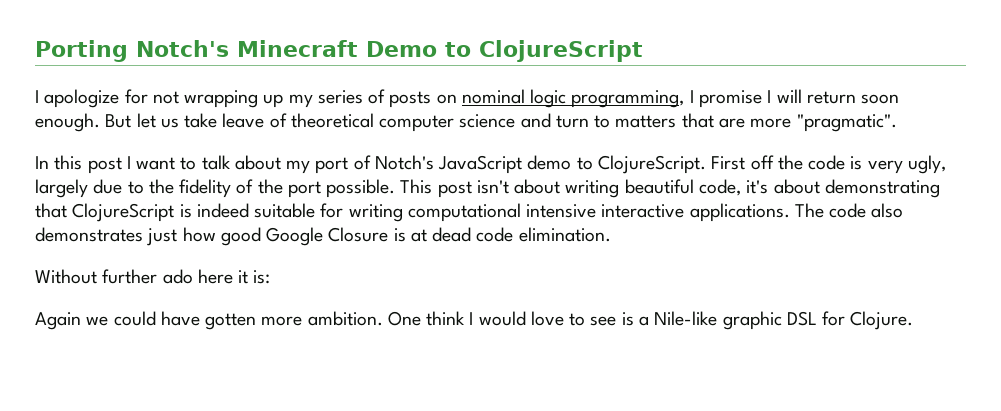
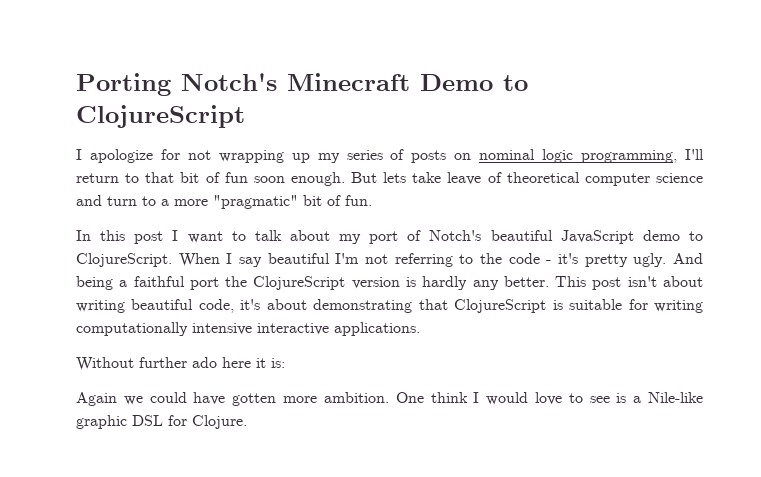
- I apologize for not wrapping up my series of posts on nominal logic programming, I promise I will return soon enough.
+ I apologize for not wrapping up my series of posts on nominal logic programming, I'll return to that bit of fun soon enough.
- But let us take leave of theoretical computer science and turn to matters that are more "pragmatic".
+ But lets take leave of theoretical computer science and turn to a more "pragmatic" bit of fun.
- In this post I want to talk about my port of Notch's JavaScript demo to ClojureScript.
+ In this post I want to talk about my port of Notch's beautiful JavaScript demo to ClojureScript.
- First off the code is very ugly, largely due to the fidelity of the port possible.
+ When I say beautiful I'm not referring to the code - it's pretty ugly. And being a faithful port the ClojureScript version is hardly any better.
- This post isn't about writing beautiful code, it's about demonstrating that ClojureScript is indeed suitable for writing computational intensive interactive applications. The code also demonstrates just how good Google Closure is at dead code elimination.
+ This post isn't about writing beautiful code, it's about demonstrating that ClojureScript is suitable for writing computationally intensive interactive applications.

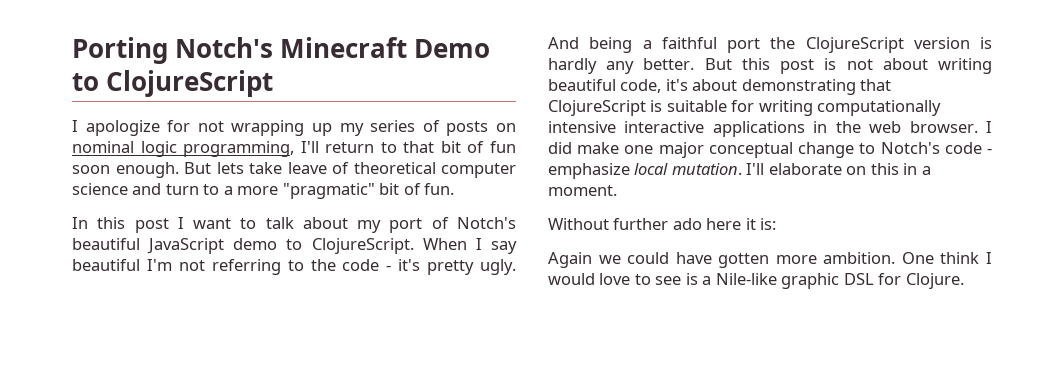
- This post isn't about writing beautiful code, it's about demonstrating that ClojureScript is suitable for writing computationally intensive interactive applications.
+ But this post is not about writing beautiful code, it's about demonstrating that ClojureScript is suitable for writing computationally intensive interactive applications in the web browser. I did make one major conceptual change to Notch's code - emphasize local mutation. I'll elaborate on this in a moment.

